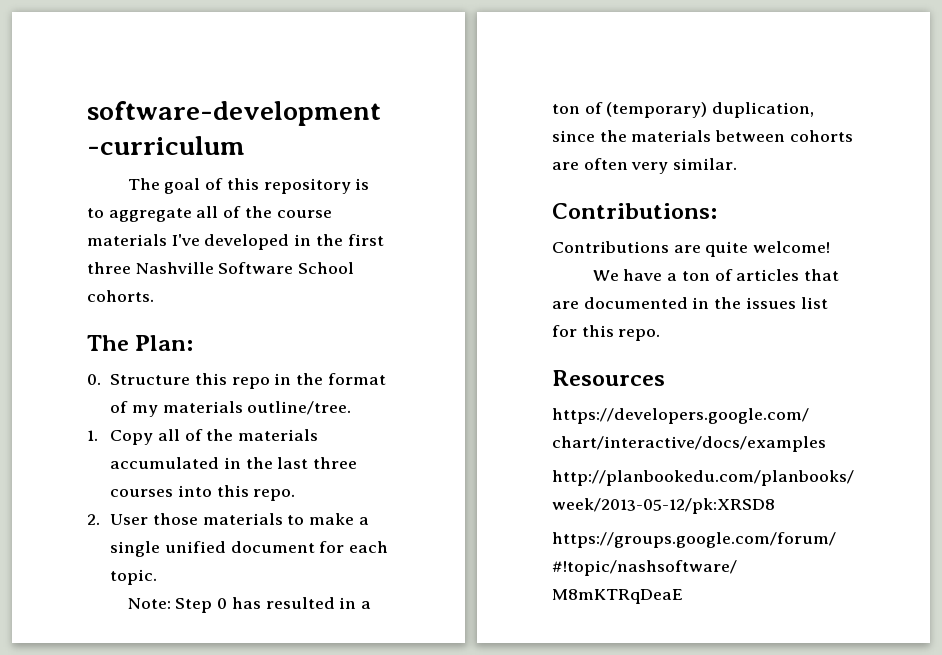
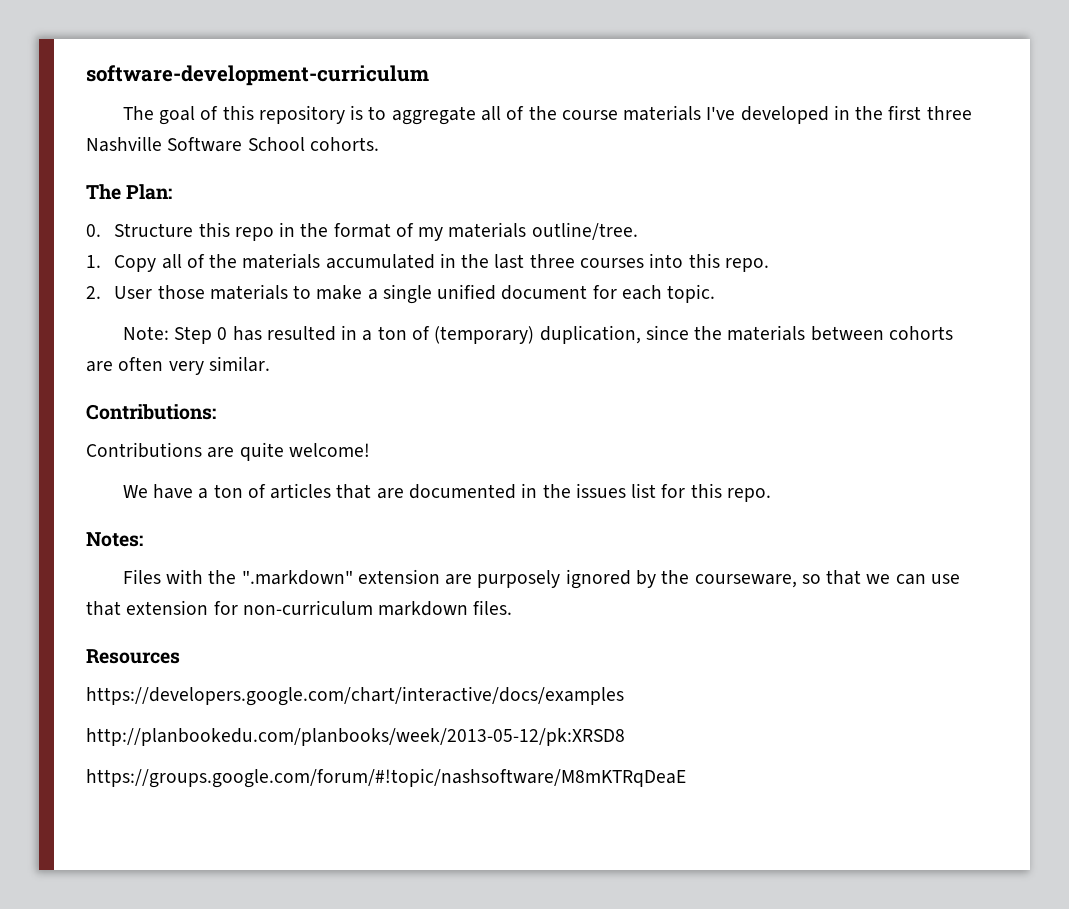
+ Notes:
+ Files with the ".markdown" extension are purposely ignored by the courseware, so that we can use that extension for non-curriculum markdown files.

